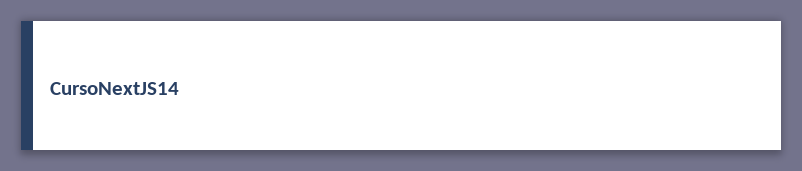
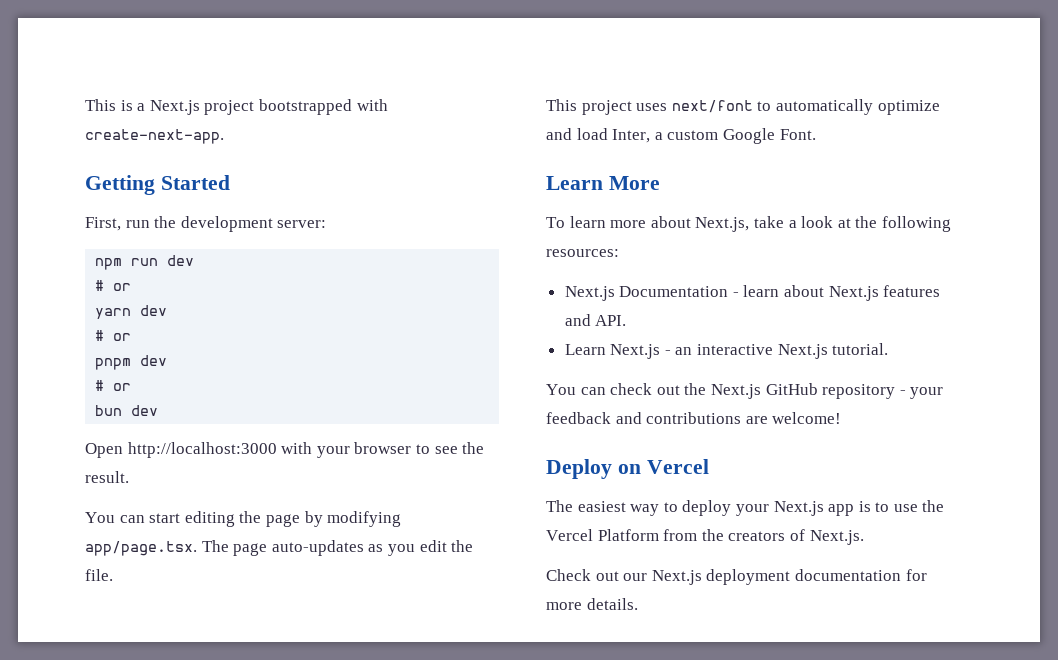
- CursoNextJS14
+ This is a Next.js project bootstrapped with create-next-app.
+ Getting Started
+ First, run the development server:
+ npm run dev
+ # or
+ yarn dev
+ # or
+ pnpm dev
+ # or
+ bun dev
+ Open http://localhost:3000 with your browser to see the result.
+ You can start editing the page by modifying app/page.tsx. The page auto-updates as you edit the file.
+ This project uses next/font to automatically optimize and load Inter, a custom Google Font.
+ Learn More
+ To learn more about Next.js, take a look at the following resources:
+ Next.js Documentation - learn about Next.js features and API.
+ Learn Next.js - an interactive Next.js tutorial.
+ You can check out the Next.js GitHub repository - your feedback and contributions are welcome!
+ Deploy on Vercel
+ The easiest way to deploy your Next.js app is to use the Vercel Platform from the creators of Next.js.
+ Check out our Next.js deployment documentation for more details.

